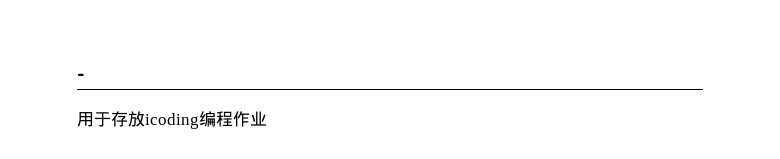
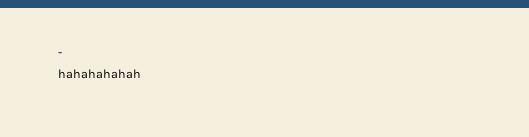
- 用于存放icoding编程作业
+ hahahahahah

